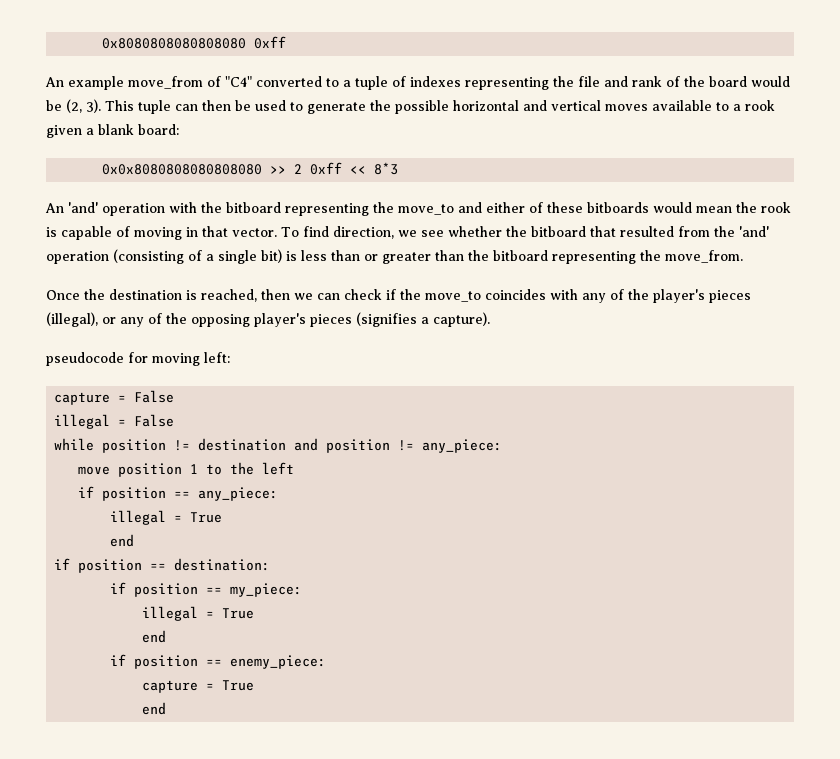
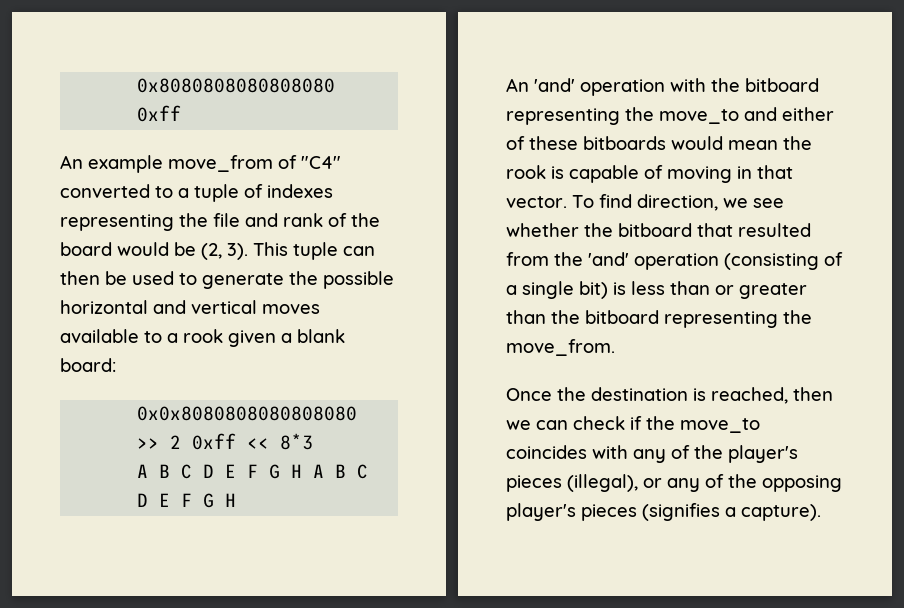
+ A B C D E F G H A B C D E F G H
- pseudocode for moving left:
- capture = False
- illegal = False
- while position != destination and position != any_piece:
- move position 1 to the left
- if position == any_piece:
- illegal = True
- end
- if position == destination:
- if position == my_piece:
- illegal = True
- end
- if position == enemy_piece:
- capture = True
- end

